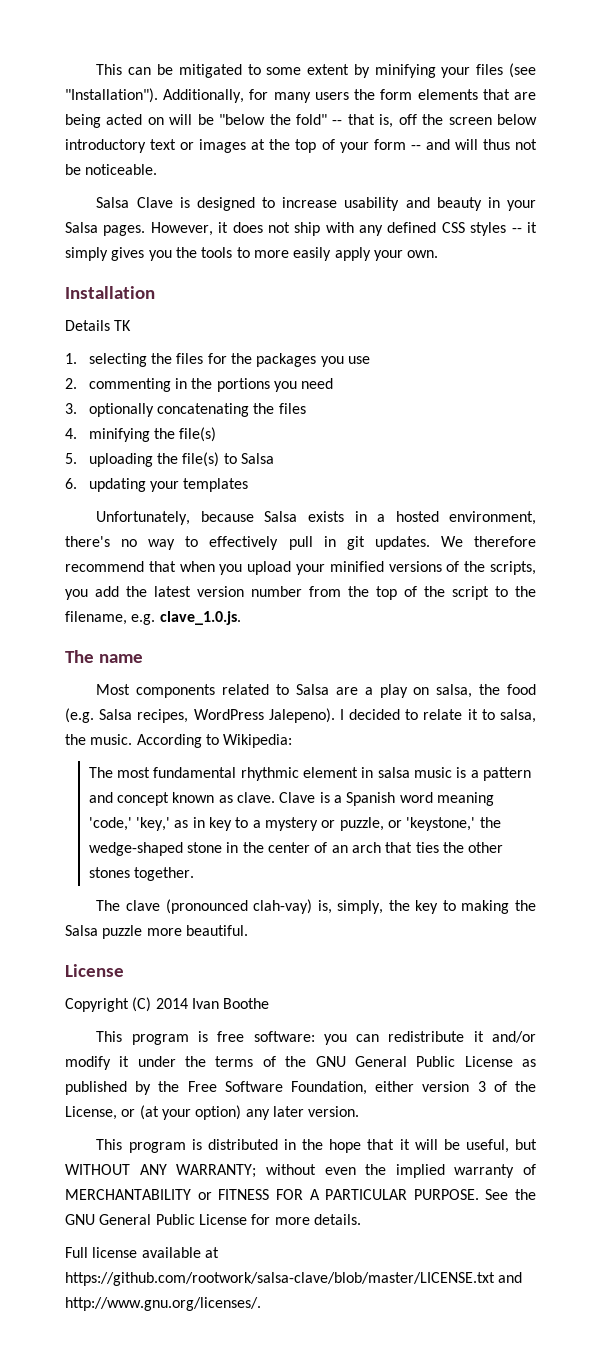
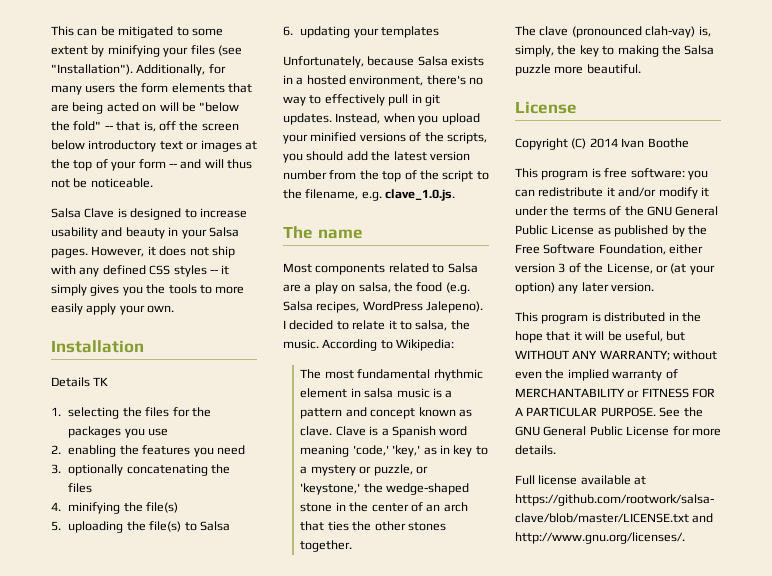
- 2. commenting in the portions you need
+ 2. enabling the features you need
- We therefore recommend that when you upload your minified versions of the scripts, you add the latest version number from the top of the script to the filename, e.g. clave_1.0.js.
+ Instead, when you upload your minified versions of the scripts, you should add the latest version number from the top of the script to the filename, e.g. clave_1.0.js.

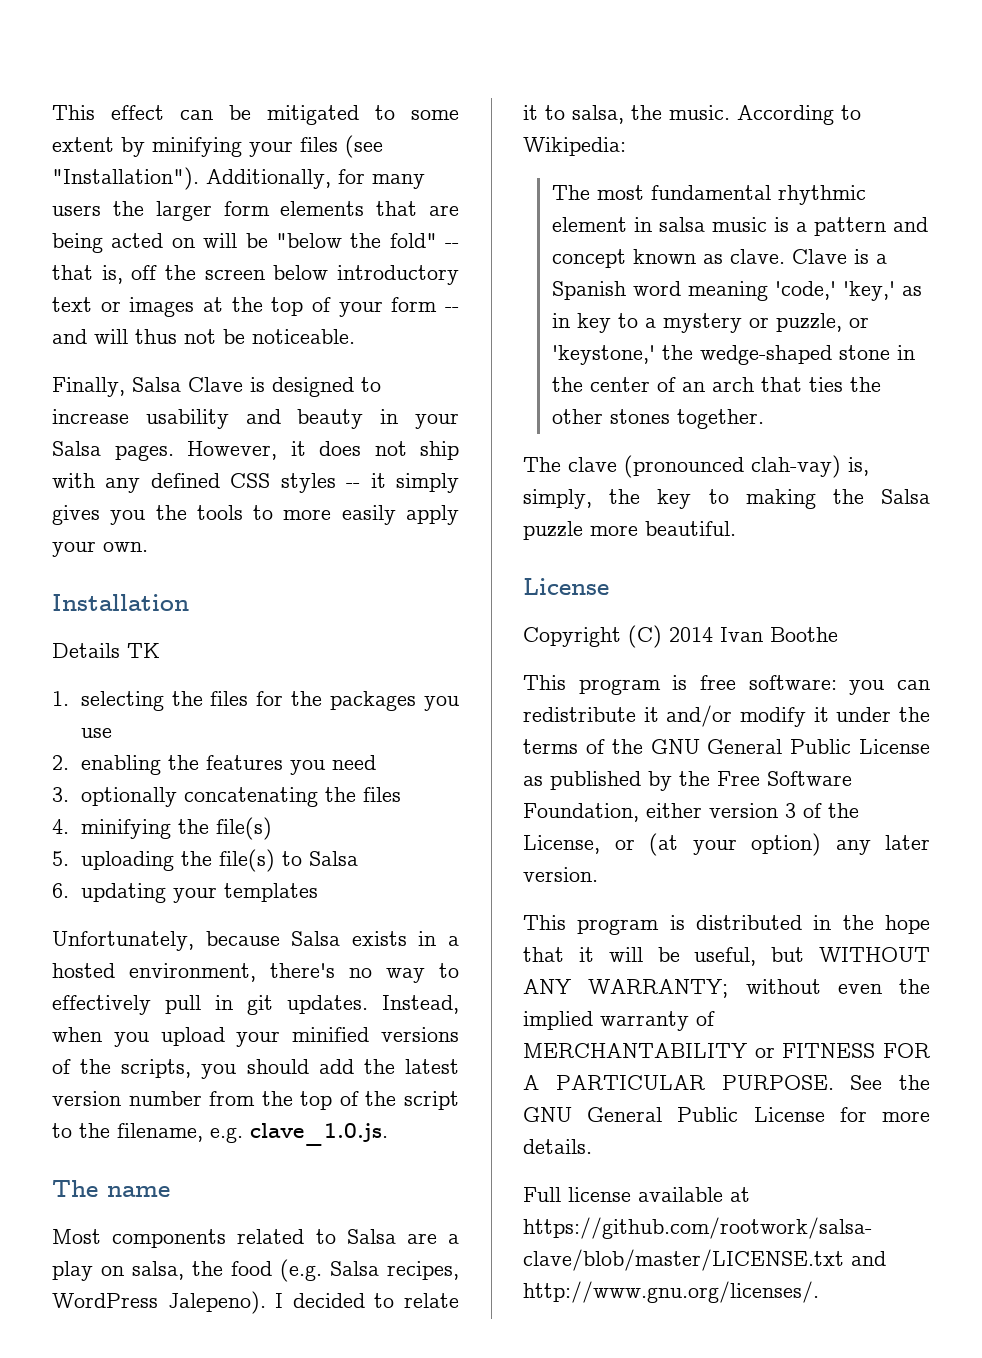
- This can be mitigated to some extent by minifying your files (see "Installation").
+ This effect can be mitigated to some extent by minifying your files (see "Installation").
- Additionally, for many users the form elements that are being acted on will be "below the fold" -- that is, off the screen below introductory text or images at the top of your form -- and will thus not be noticeable.
+ Additionally, for many users the larger form elements that are being acted on will be "below the fold" -- that is, off the screen below introductory text or images at the top of your form -- and will thus not be noticeable.
- Salsa Clave is designed to increase usability and beauty in your Salsa pages.
+ Finally, Salsa Clave is designed to increase usability and beauty in your Salsa pages.

